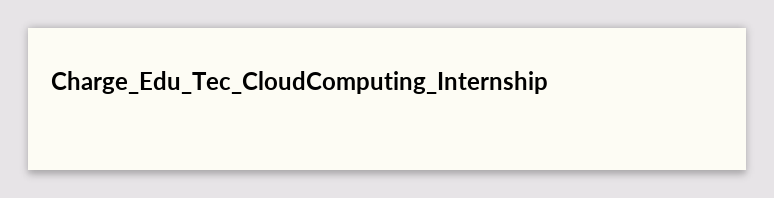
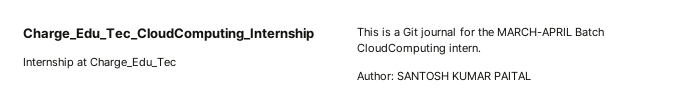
+ Internship at Charge_Edu_Tec
+ This is a Git journal for the MARCH-APRIL Batch CloudComputing intern.
+ Author: SANTOSH KUMAR PAITAL

